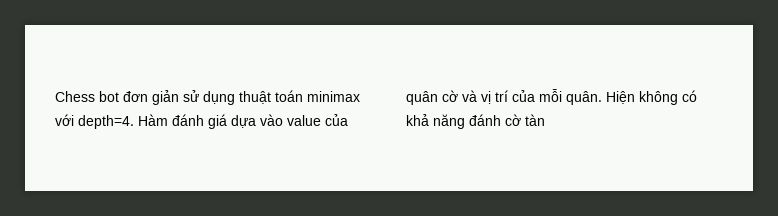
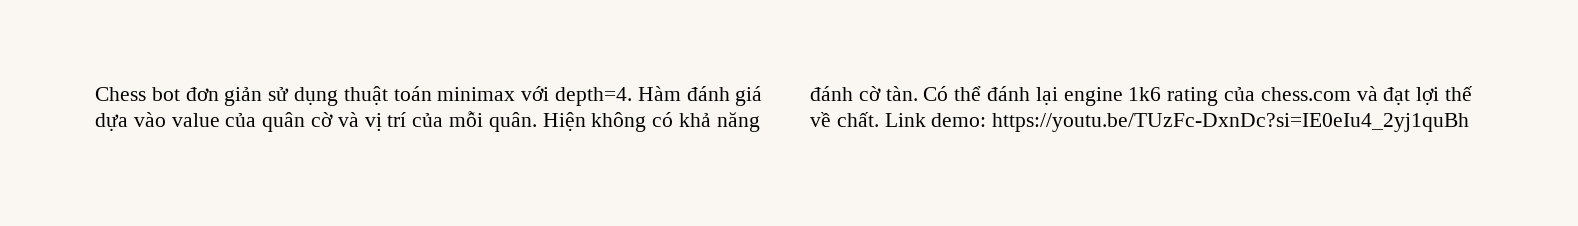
- Hiện không có khả năng đánh cờ tàn
+ Hiện không có khả năng đánh cờ tàn. Có thể đánh lại engine 1k6 rating của chess.com và đạt lợi thế về chất. Link demo: https://youtu.be/TUzFc-DxnDc?si=IE0eIu4_2yj1quBh

